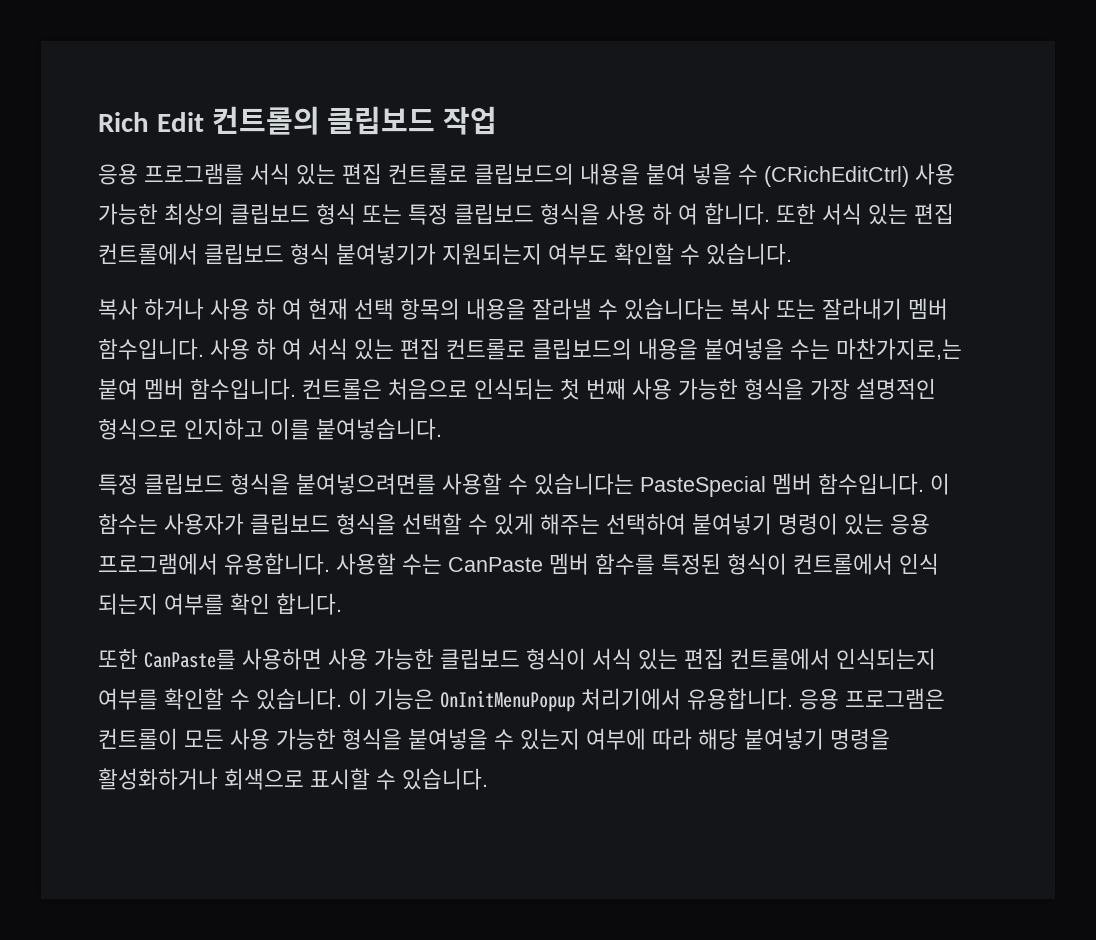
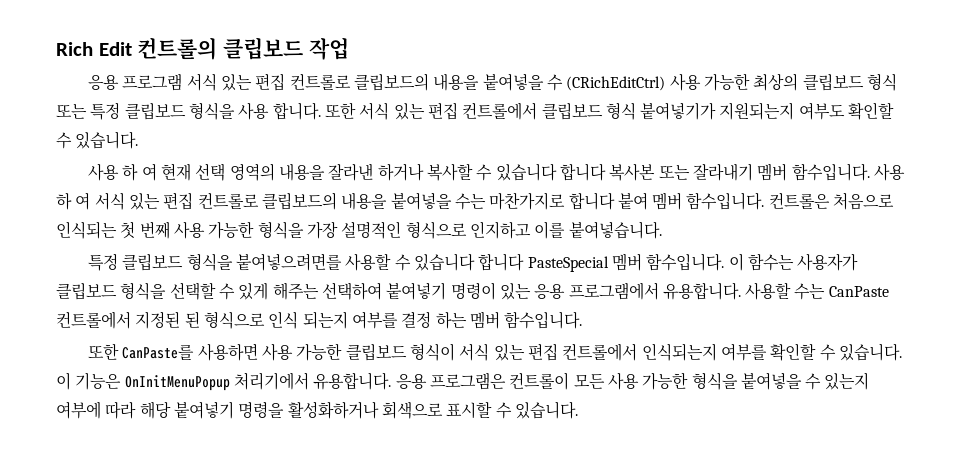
- 응용 프로그램를 서식 있는 편집 컨트롤로 클립보드의 내용을 붙여 넣을 수 (CRichEditCtrl) 사용 가능한 최상의 클립보드 형식 또는 특정 클립보드 형식을 사용 하 여 합니다.
+ 응용 프로그램 서식 있는 편집 컨트롤로 클립보드의 내용을 붙여넣을 수 (CRichEditCtrl) 사용 가능한 최상의 클립보드 형식 또는 특정 클립보드 형식을 사용 합니다.
- 복사 하거나 사용 하 여 현재 선택 항목의 내용을 잘라낼 수 있습니다는 복사 또는 잘라내기 멤버 함수입니다.
+ 사용 하 여 현재 선택 영역의 내용을 잘라낸 하거나 복사할 수 있습니다 합니다 복사본 또는 잘라내기 멤버 함수입니다.
- 사용 하 여 서식 있는 편집 컨트롤로 클립보드의 내용을 붙여넣을 수는 마찬가지로,는 붙여 멤버 함수입니다.
+ 사용 하 여 서식 있는 편집 컨트롤로 클립보드의 내용을 붙여넣을 수는 마찬가지로 합니다 붙여 멤버 함수입니다.
- 특정 클립보드 형식을 붙여넣으려면를 사용할 수 있습니다는 PasteSpecial 멤버 함수입니다.
+ 특정 클립보드 형식을 붙여넣으려면를 사용할 수 있습니다 합니다 PasteSpecial 멤버 함수입니다.
- 사용할 수는 CanPaste 멤버 함수를 특정된 형식이 컨트롤에서 인식 되는지 여부를 확인 합니다.
+ 사용할 수는 CanPaste 컨트롤에서 지정된 된 형식으로 인식 되는지 여부를 결정 하는 멤버 함수입니다.

